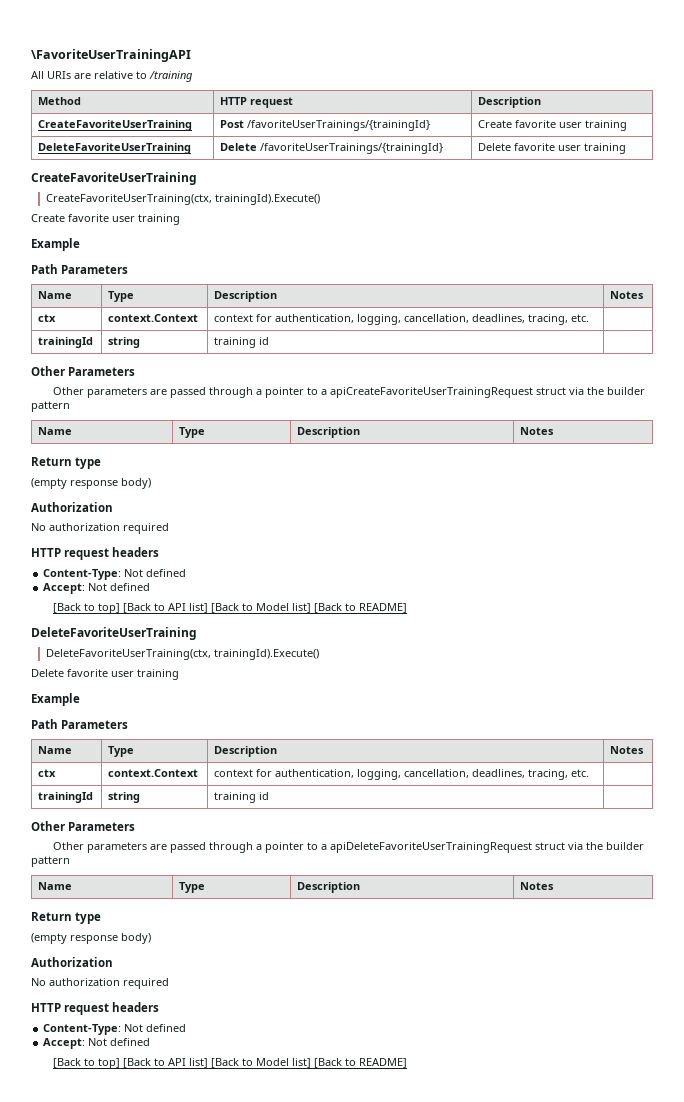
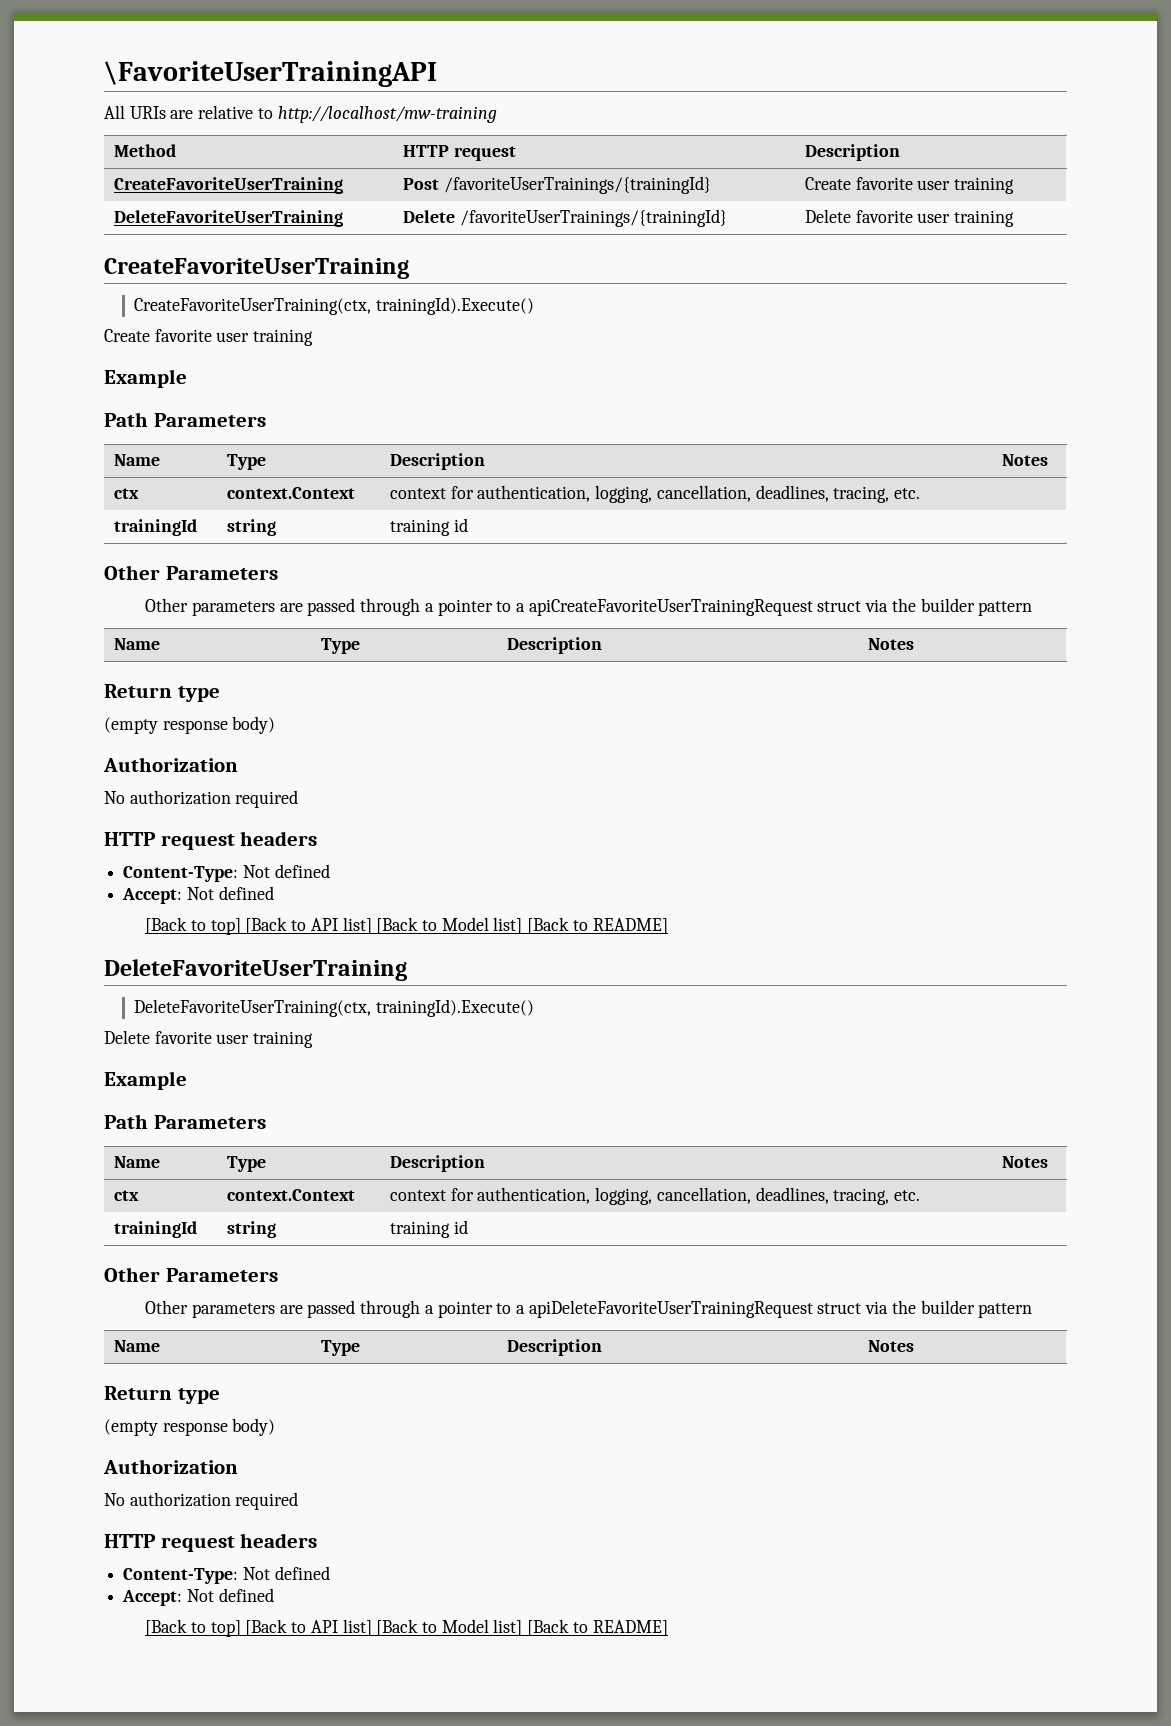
- All URIs are relative to /training
+ All URIs are relative to http://localhost/mw-training

